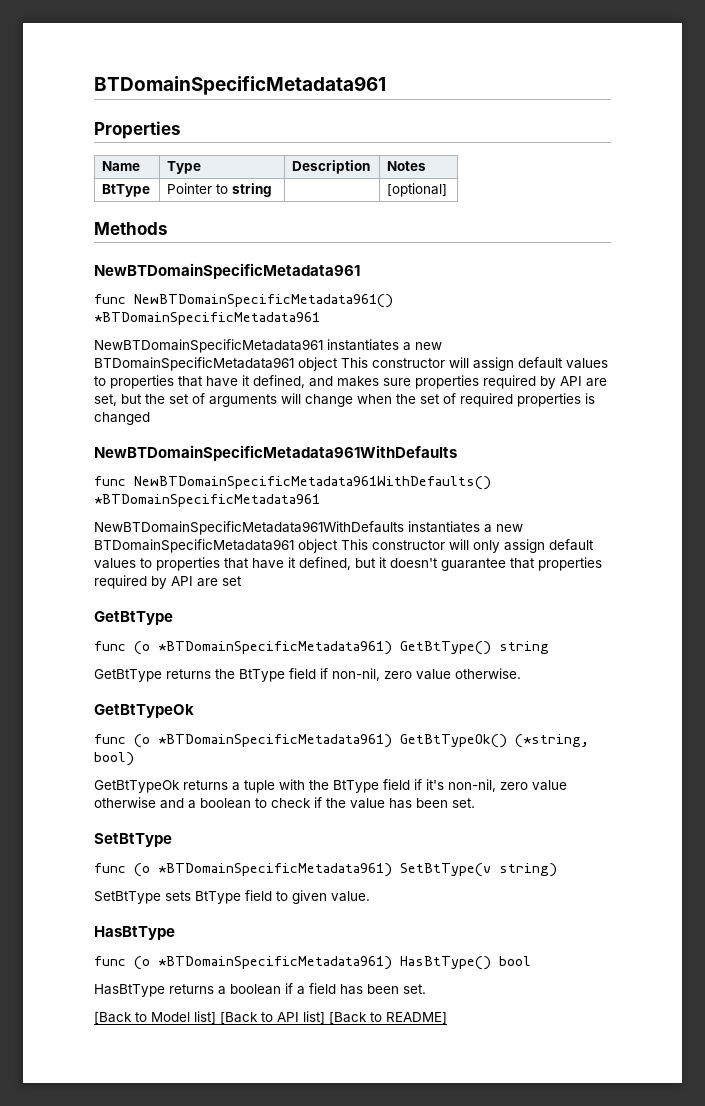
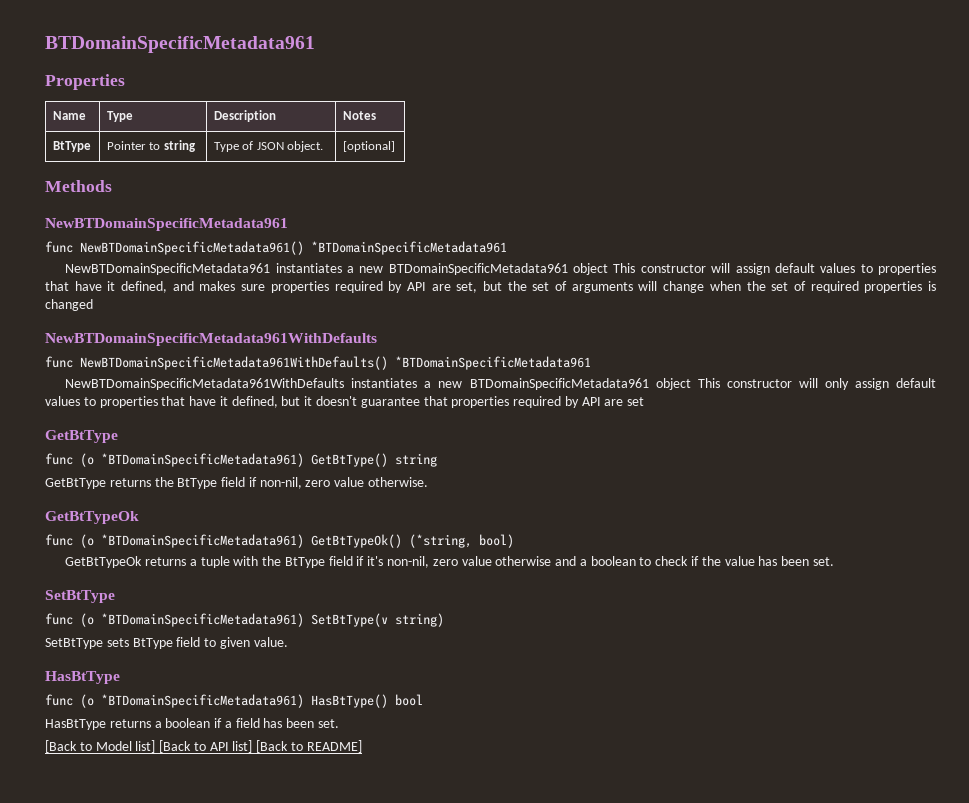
- BtType | Pointer to string | | [optional]
+ BtType | Pointer to string | Type of JSON object. | [optional]

